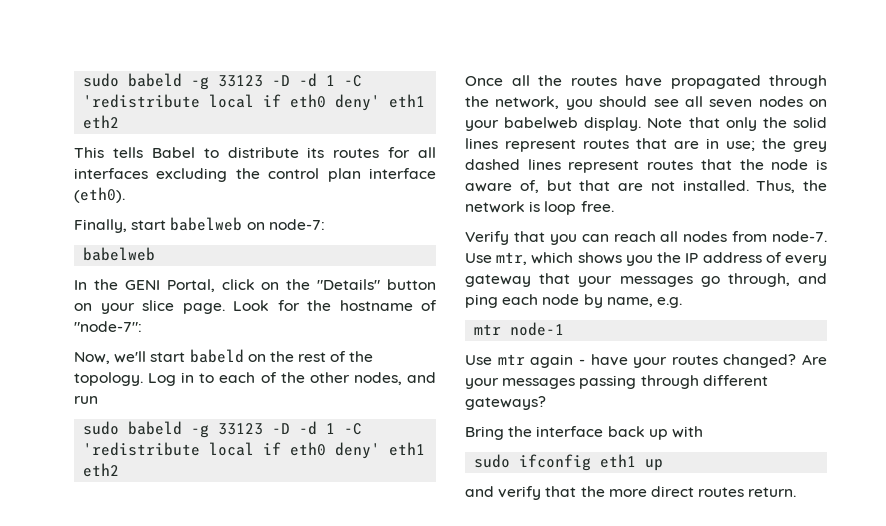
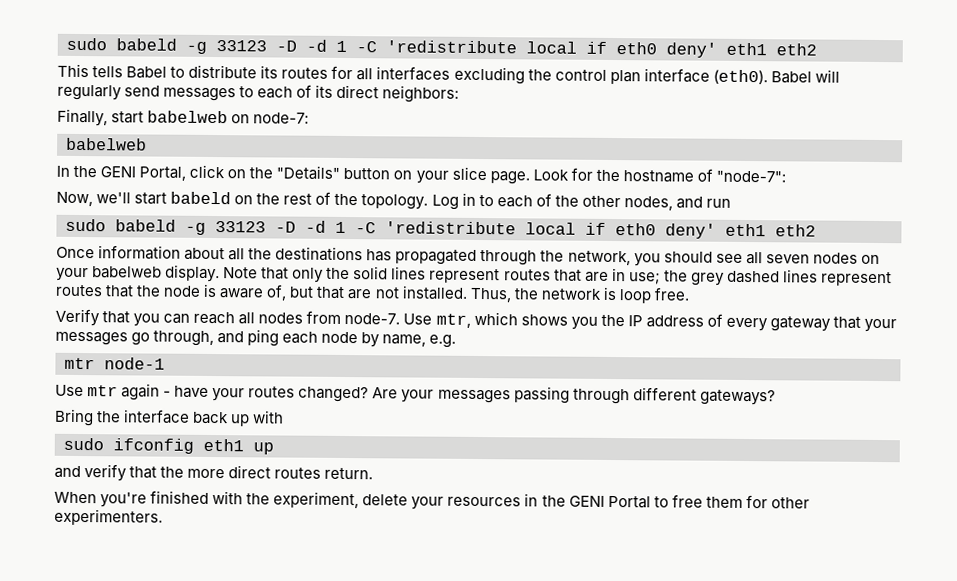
+ Babel will regularly send messages to each of its direct neighbors:
- Once all the routes have propagated through the network, you should see all seven nodes on your babelweb display.
+ Once information about all the destinations has propagated through the network, you should see all seven nodes on your babelweb display.
+ When you're finished with the experiment, delete your resources in the GENI Portal to free them for other experimenters.

